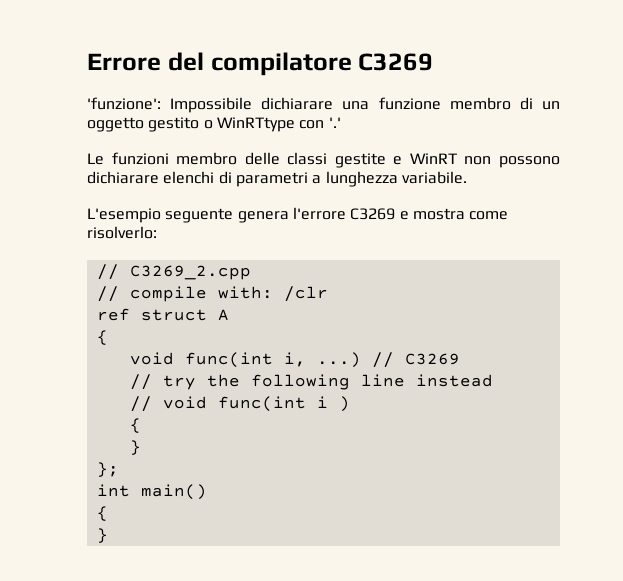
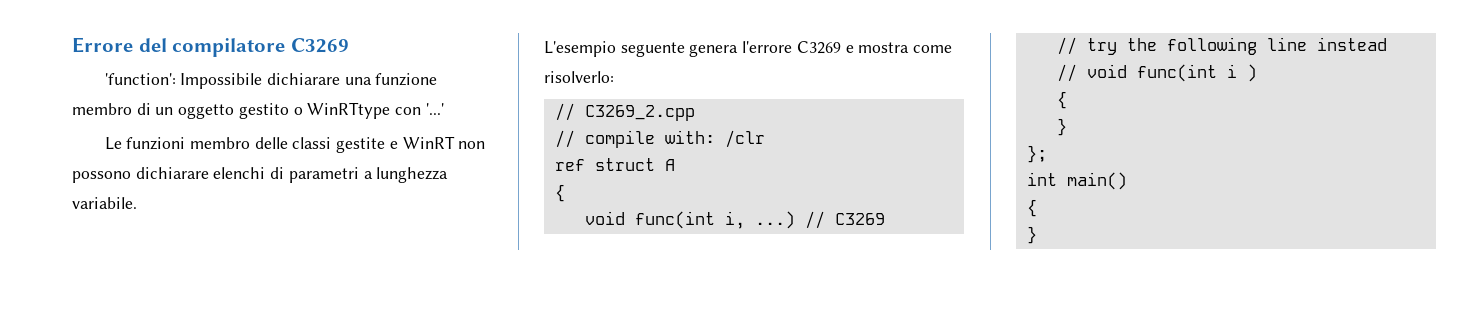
- 'funzione': Impossibile dichiarare una funzione membro di un oggetto gestito o WinRTtype con '.'
+ 'function': Impossibile dichiarare una funzione membro di un oggetto gestito o WinRTtype con '...'

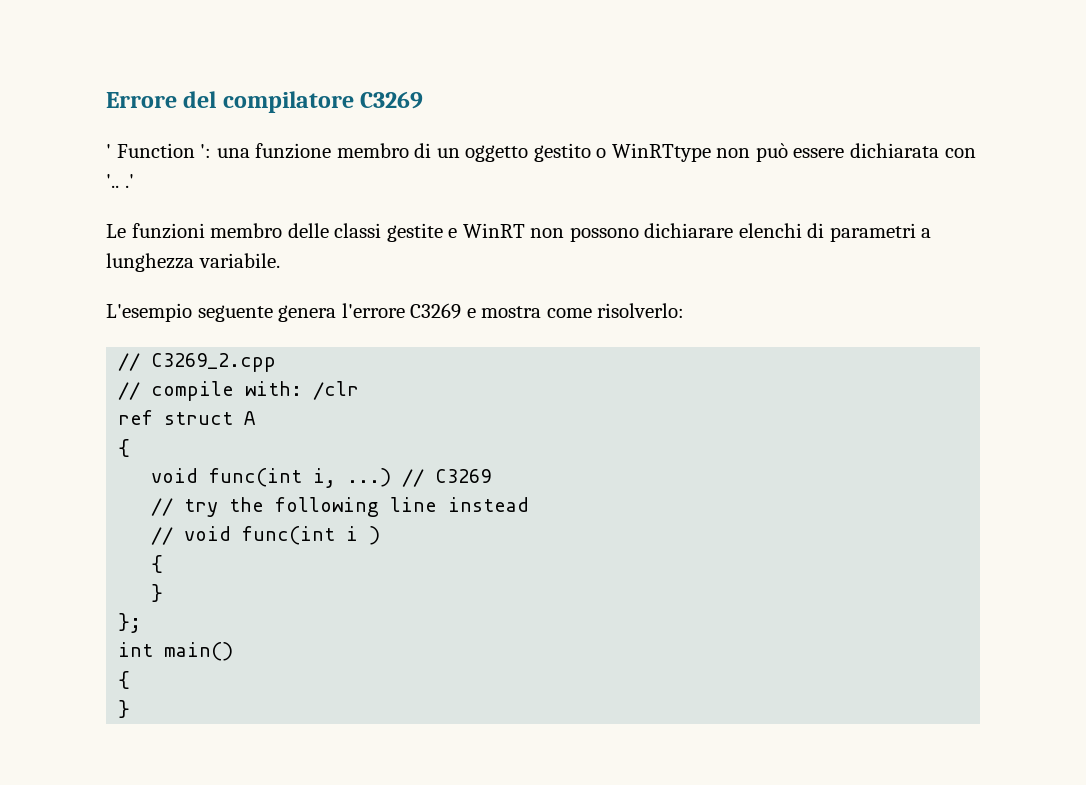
- 'function': Impossibile dichiarare una funzione membro di un oggetto gestito o WinRTtype con '...'
+ ' Function ': una funzione membro di un oggetto gestito o WinRTtype non può essere dichiarata con '.. .'

